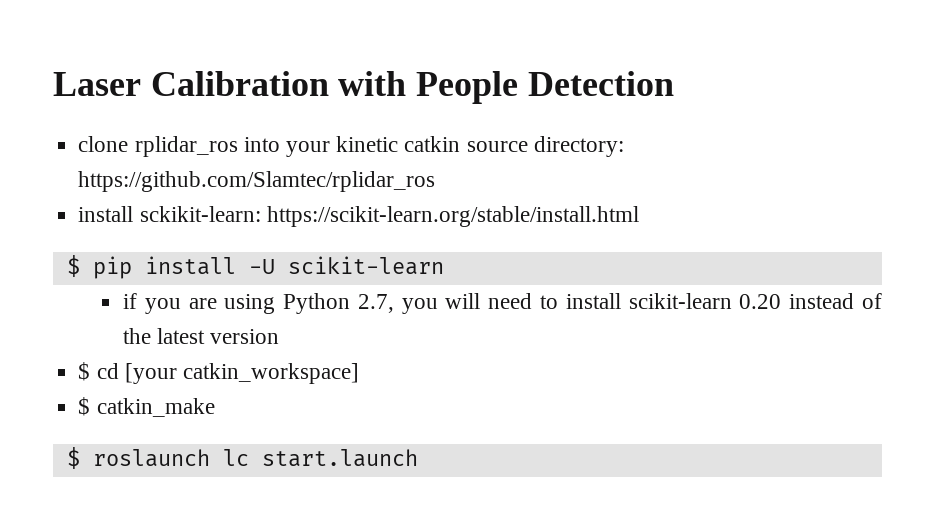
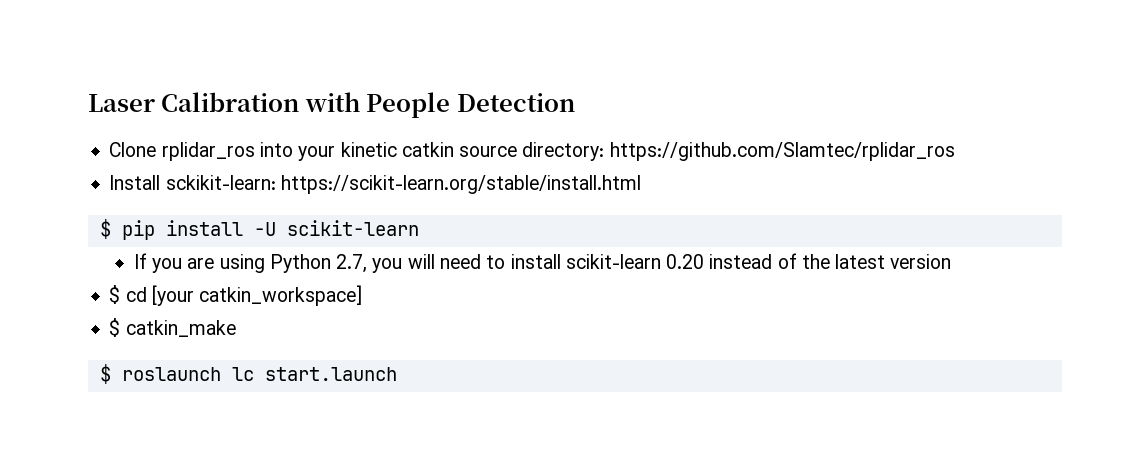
- clone rplidar_ros into your kinetic catkin source directory: https://github.com/Slamtec/rplidar_ros
+ Clone rplidar_ros into your kinetic catkin source directory: https://github.com/Slamtec/rplidar_ros
- install sckikit-learn: https://scikit-learn.org/stable/install.html
+ Install sckikit-learn: https://scikit-learn.org/stable/install.html
- if you are using Python 2.7, you will need to install scikit-learn 0.20 instead of the latest version
+ If you are using Python 2.7, you will need to install scikit-learn 0.20 instead of the latest version

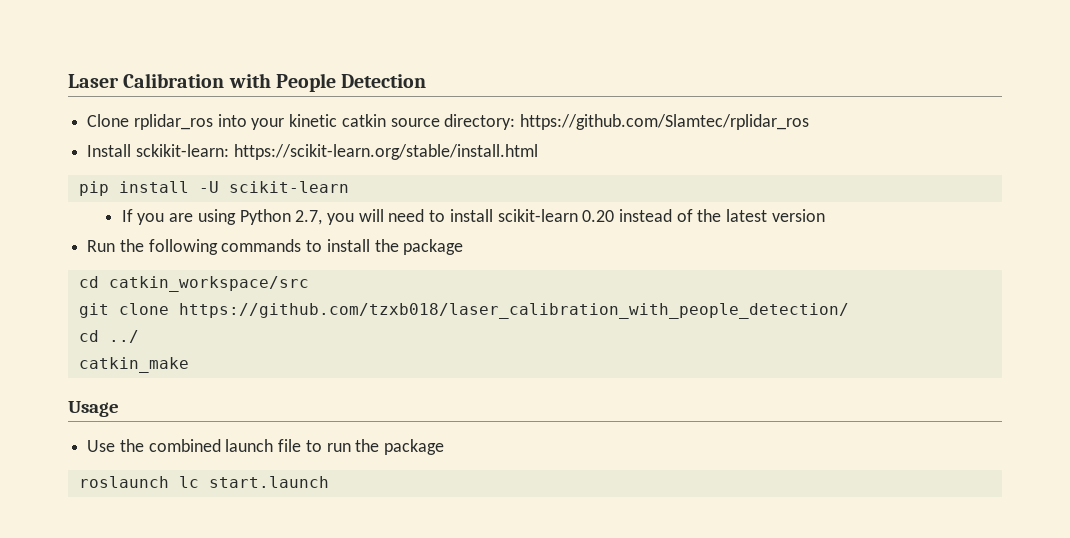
- $ pip install -U scikit-learn
+ pip install -U scikit-learn
- $ cd [your catkin_workspace]
- $ catkin_make
- $ roslaunch lc start.launch
+ Run the following commands to install the package
+ cd catkin_workspace/src
+ git clone https://github.com/tzxb018/laser_calibration_with_people_detection/
+ cd ../
+ catkin_make
+ Usage
+ Use the combined launch file to run the package
+ roslaunch lc start.launch

